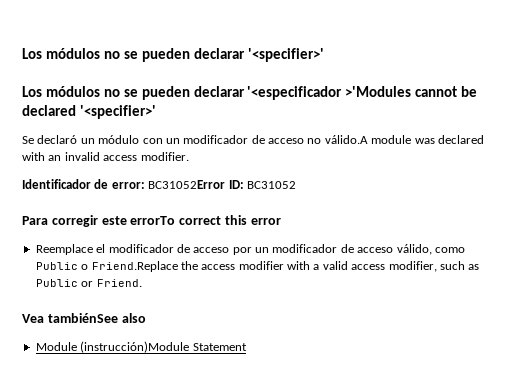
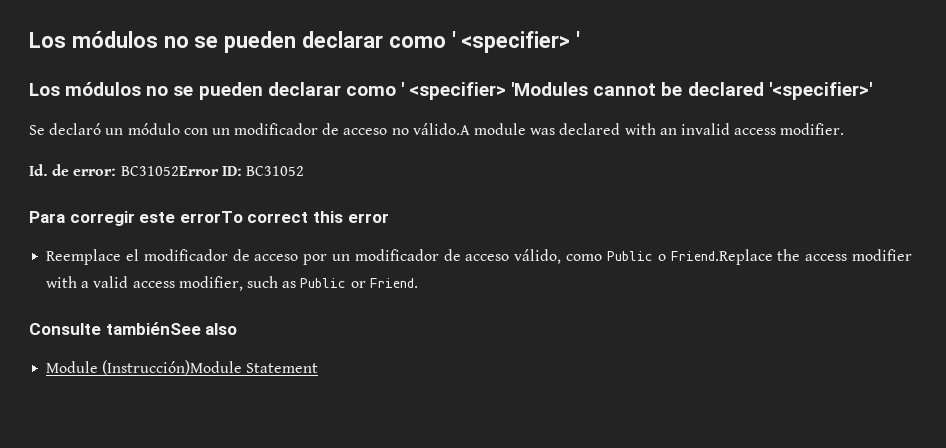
- Los módulos no se pueden declarar '<specifier>'
- Los módulos no se pueden declarar '<especificador >'Modules cannot be declared '<specifier>'
+ Los módulos no se pueden declarar como ' <specifier> '
+ Los módulos no se pueden declarar como ' <specifier> 'Modules cannot be declared '<specifier>'
- Identificador de error: BC31052Error ID: BC31052
+ Id. de error: BC31052Error ID: BC31052
- Vea tambiénSee also
+ Consulte tambiénSee also
- Module (instrucción)Module Statement
+ Module (Instrucción)Module Statement

